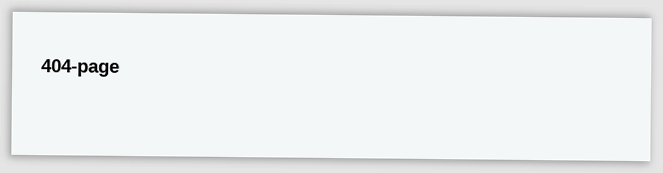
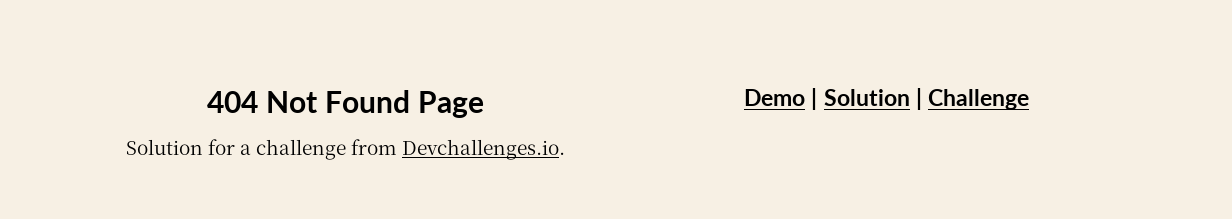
- 404-page
+ 404 Not Found Page
+ Solution for a challenge from Devchallenges.io.
+ Demo | Solution | Challenge

